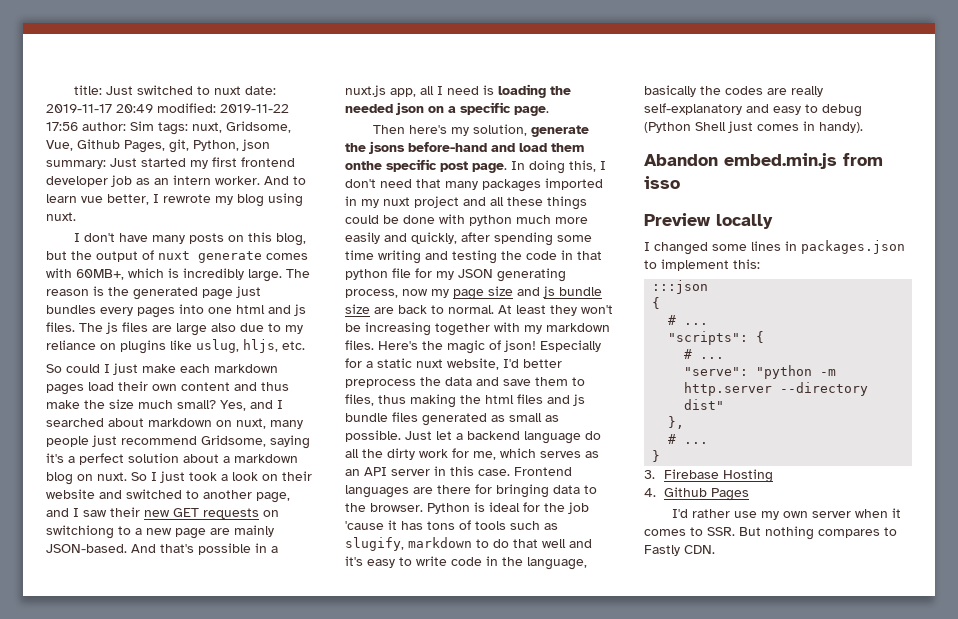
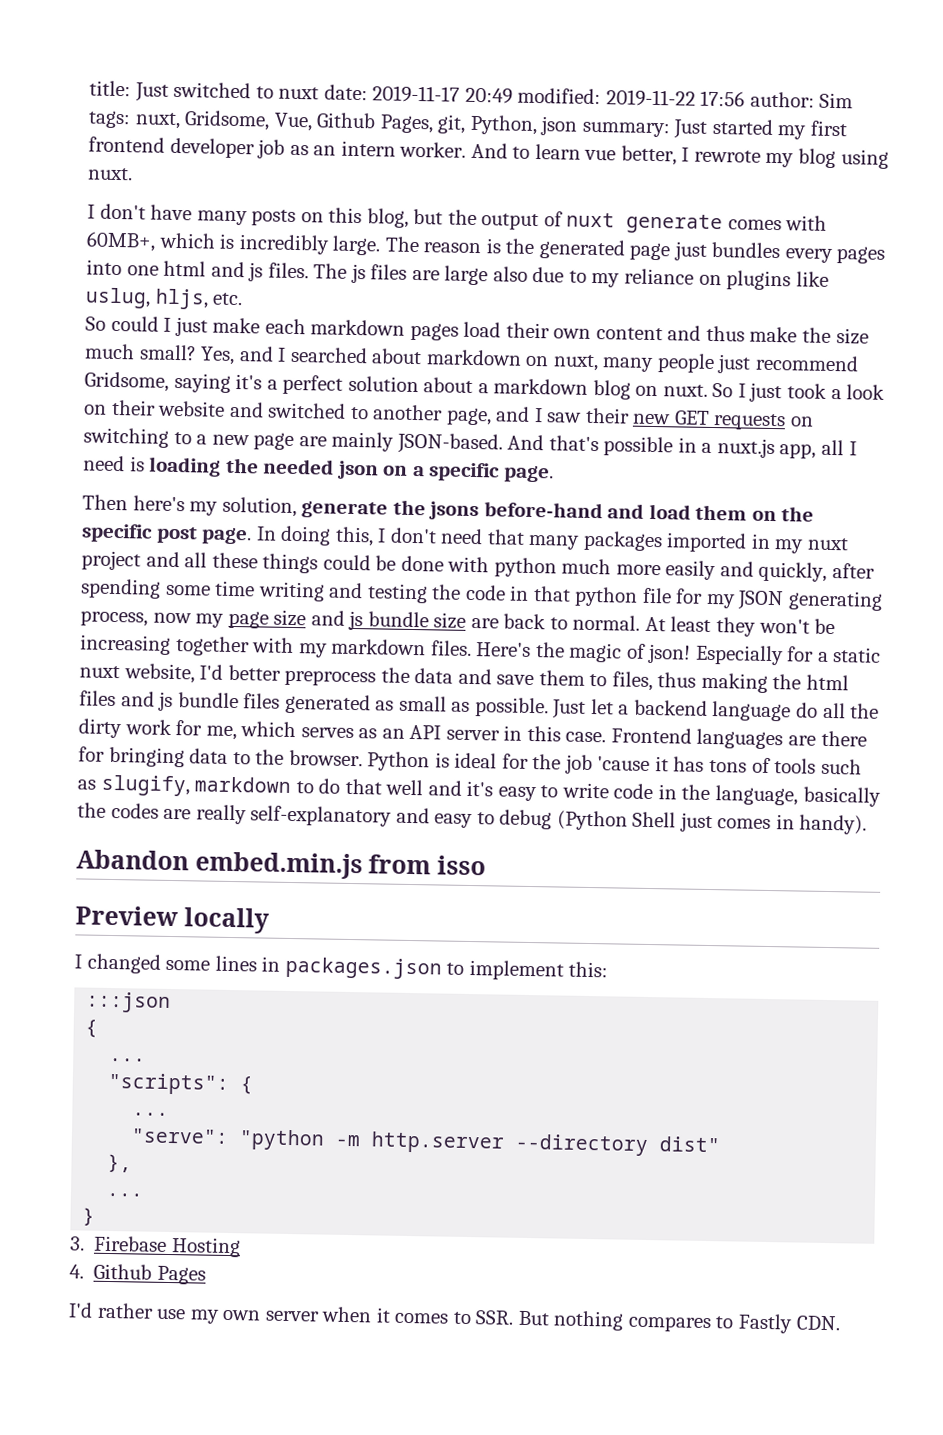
- So I just took a look on their website and switched to another page, and I saw their new GET requests on switchiong to a new page are mainly JSON-based.
+ So I just took a look on their website and switched to another page, and I saw their new GET requests on switching to a new page are mainly JSON-based.
- Then here's my solution, generate the jsons before-hand and load them onthe specific post page.
+ Then here's my solution, generate the jsons before-hand and load them on the specific post page.
  :::json
  {
- # ...
+ ...
  "scripts": {
- # ...
+ ...
  },
- # ...
+ ...

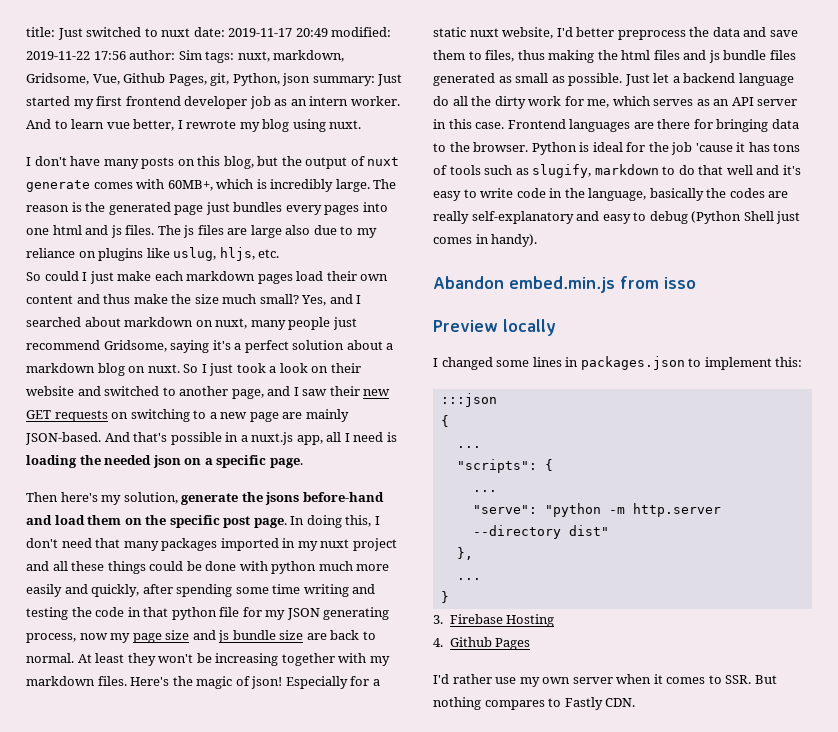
- title: Just switched to nuxt date: 2019-11-17 20:49 modified: 2019-11-22 17:56 author: Sim tags: nuxt, Gridsome, Vue, Github Pages, git, Python, json summary: Just started my first frontend developer job as an intern worker.
+ title: Just switched to nuxt date: 2019-11-17 20:49 modified: 2019-11-22 17:56 author: Sim tags: nuxt, markdown, Gridsome, Vue, Github Pages, git, Python, json summary: Just started my first frontend developer job as an intern worker.

